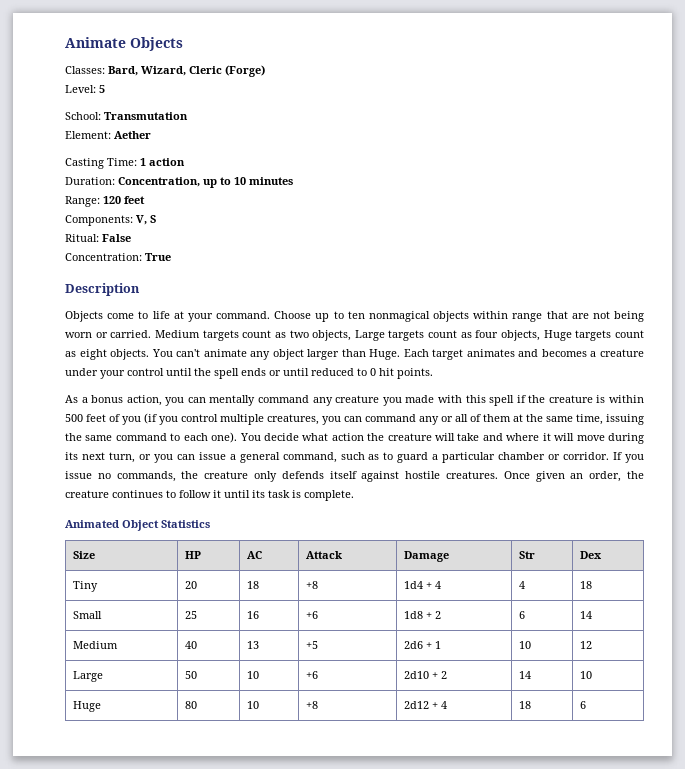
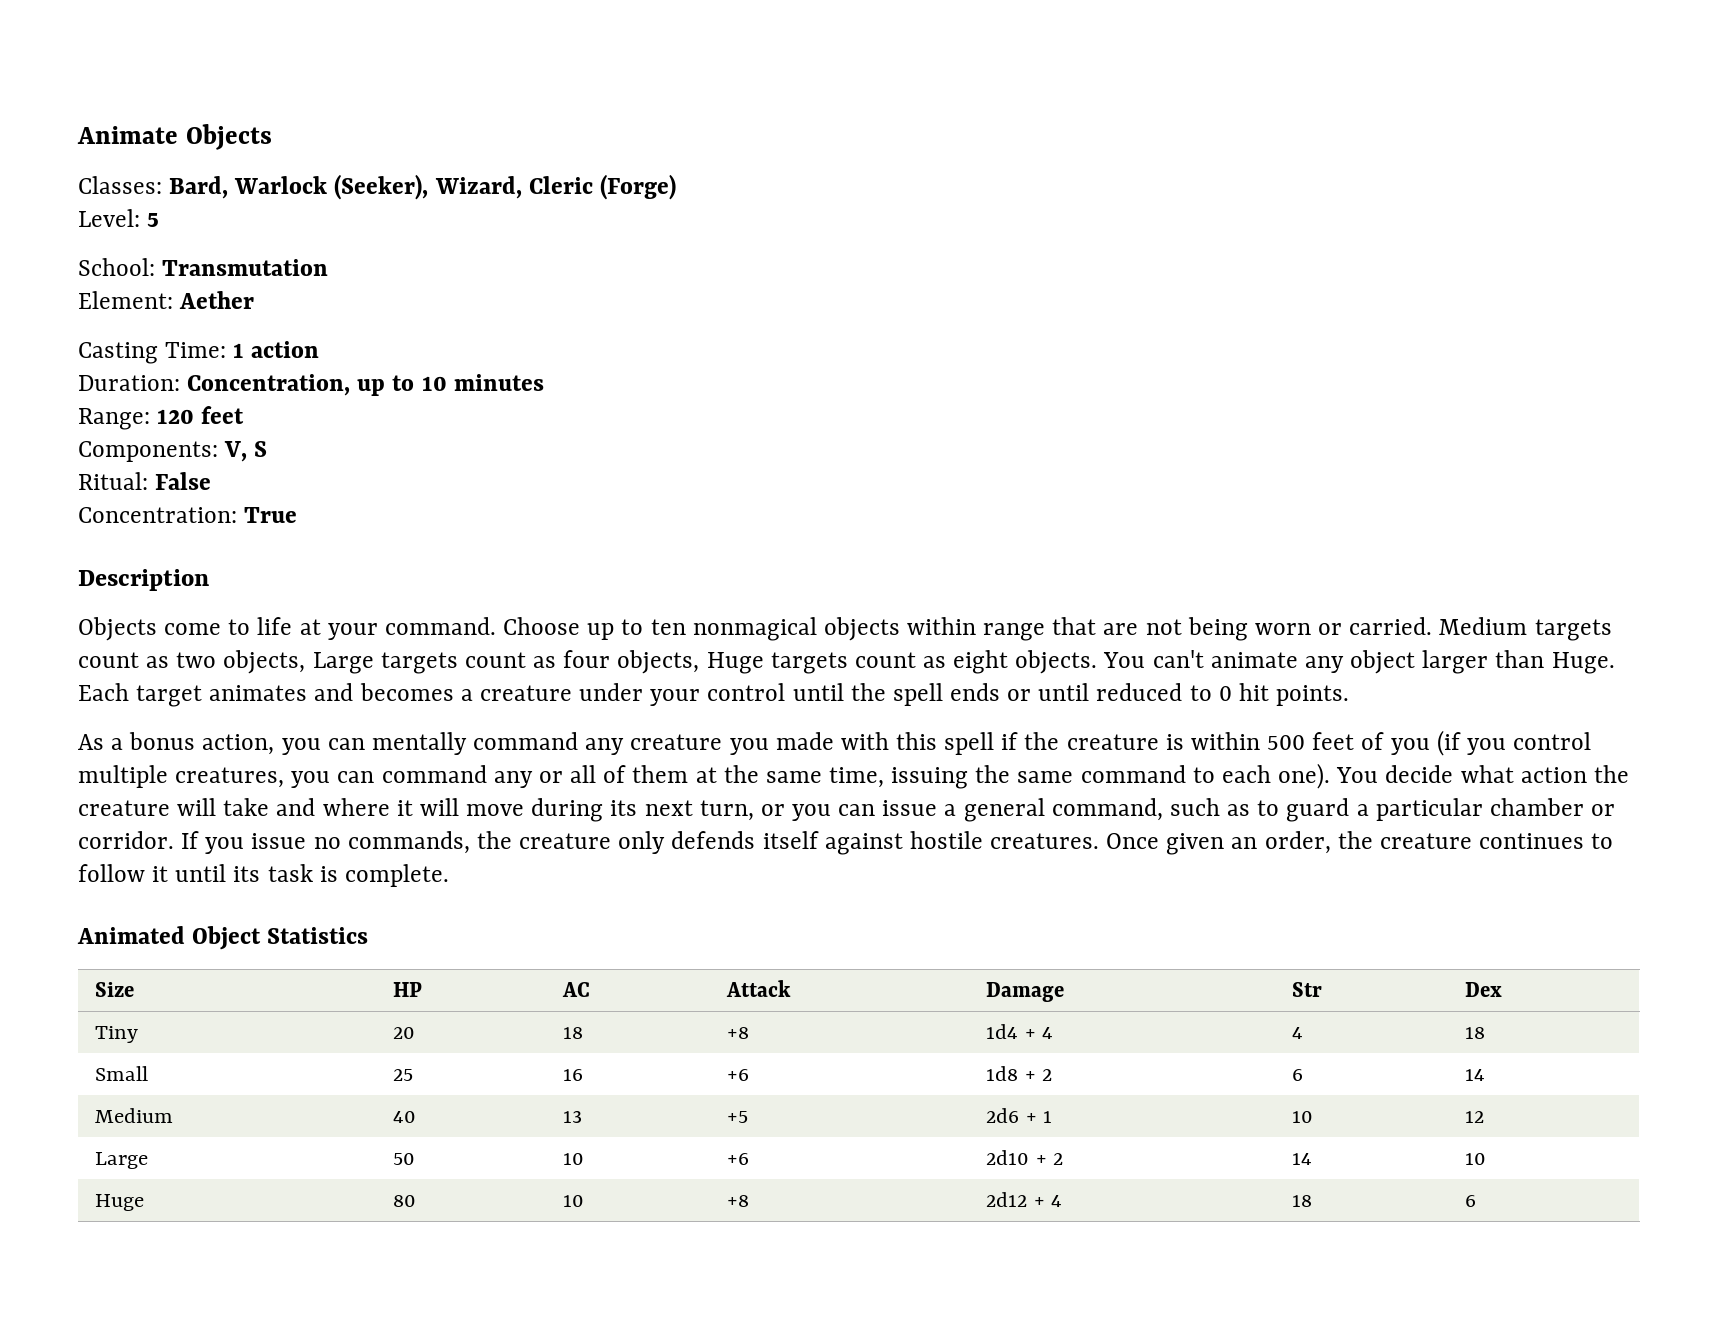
- Classes: Bard, Wizard, Cleric (Forge)
+ Classes: Bard, Warlock (Seeker), Wizard, Cleric (Forge)

